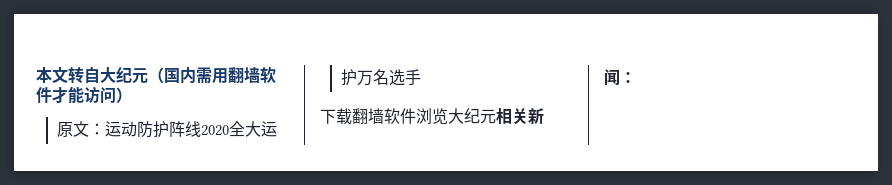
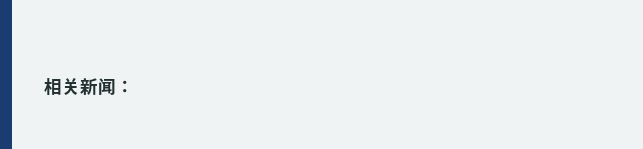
- 本文转自大纪元（国内需用翻墙软件才能访问）
- 原文：运动防护阵线2020全大运护万名选手
- 下载翻墙软件浏览大纪元相关新闻：
+ 相关新闻：

